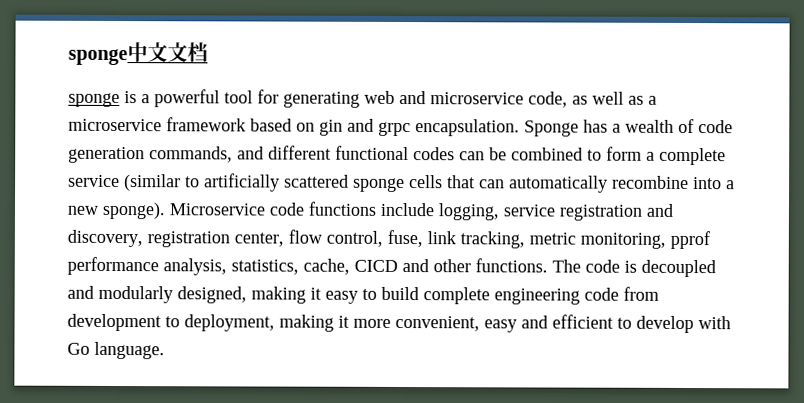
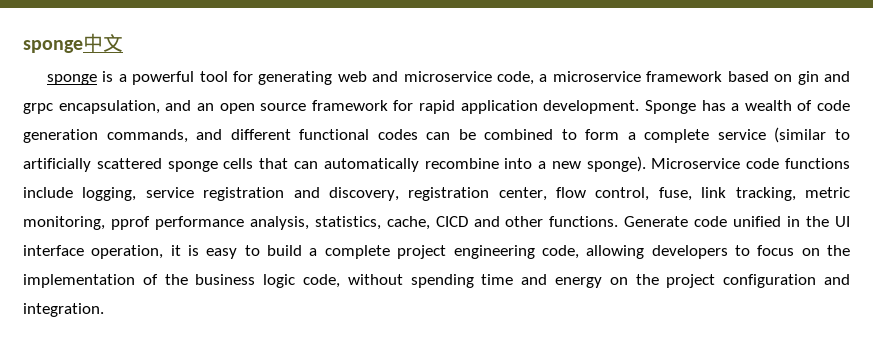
- sponge中文文档
+ sponge中文
- sponge is a powerful tool for generating web and microservice code, as well as a microservice framework based on gin and grpc encapsulation.
+ sponge is a powerful tool for generating web and microservice code, a microservice framework based on gin and grpc encapsulation, and an open source framework for rapid application development.
- The code is decoupled and modularly designed, making it easy to build complete engineering code from development to deployment, making it more convenient, easy and efficient to develop with Go language.
+ Generate code unified in the UI interface operation, it is easy to build a complete project engineering code, allowing developers to focus on the implementation of the business logic code, without spending time and energy on the project configuration and integration.

